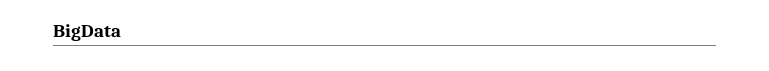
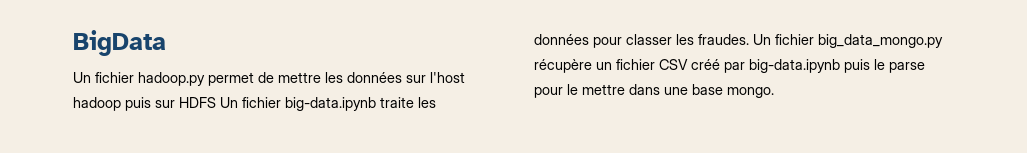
+ Un fichier hadoop.py permet de mettre les données sur l'host hadoop puis sur HDFS Un fichier big-data.ipynb traite les données pour classer les fraudes. Un fichier big_data_mongo.py récupère un fichier CSV créé par big-data.ipynb puis le parse pour le mettre dans une base mongo.

